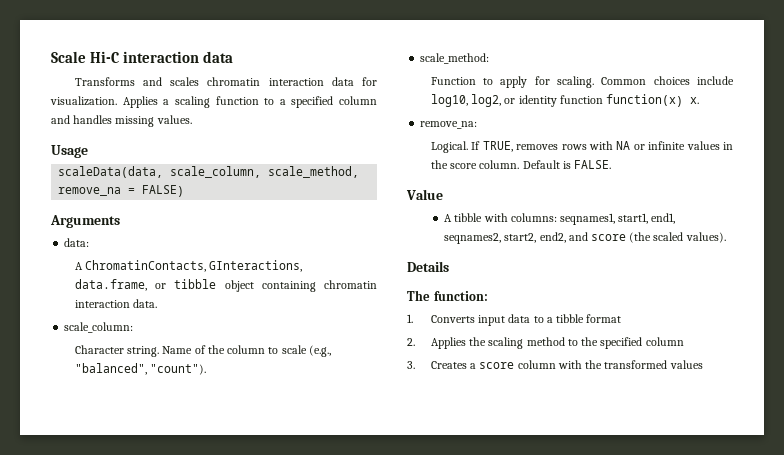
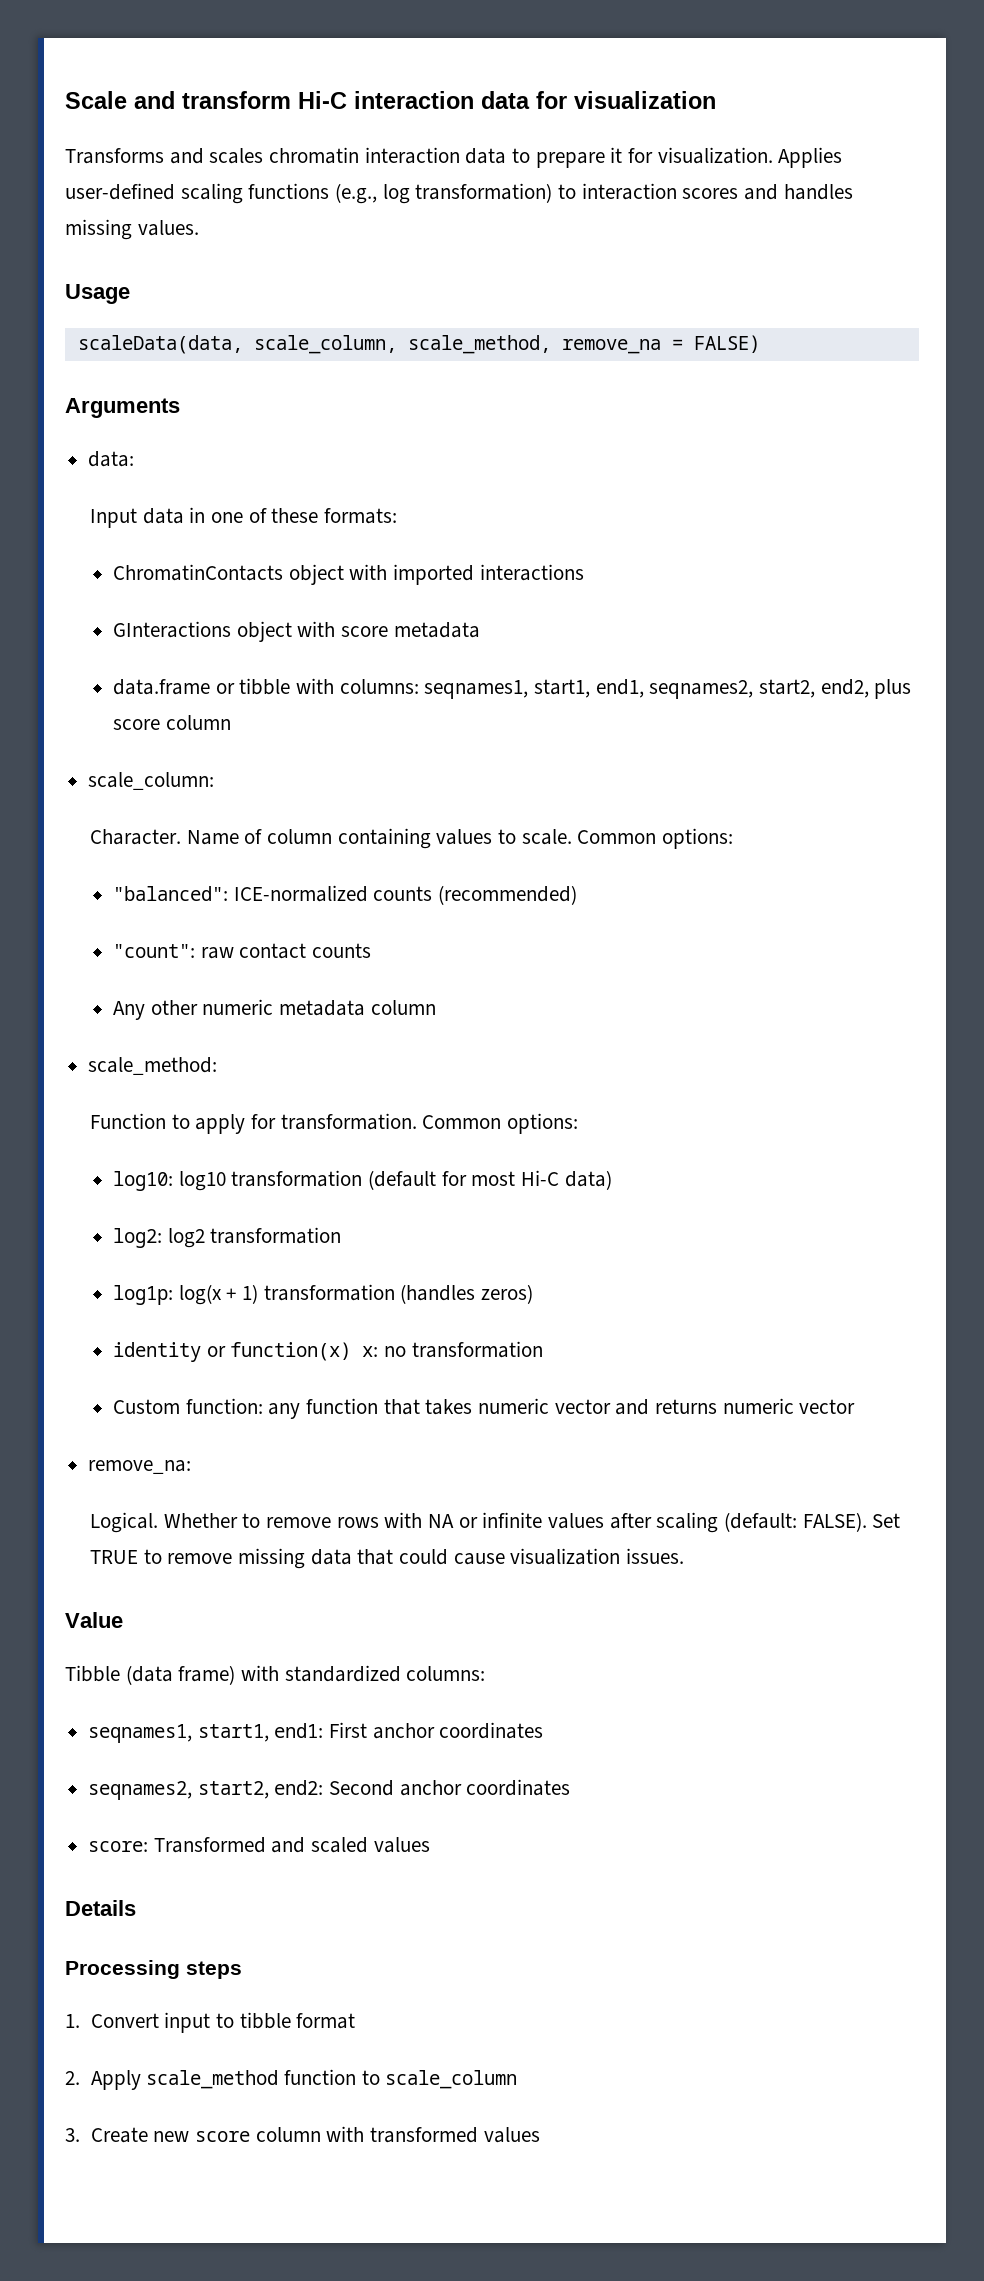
- Scale Hi-C interaction data
+ Scale and transform Hi-C interaction data for visualization
- Transforms and scales chromatin interaction data for visualization. Applies a scaling function to a specified column and handles missing values.
+ Transforms and scales chromatin interaction data to prepare it for visualization. Applies user-defined scaling functions (e.g., log transformation) to interaction scores and handles missing values.
- A ChromatinContacts, GInteractions, data.frame, or tibble object containing chromatin interaction data.
+ Input data in one of these formats:
+ ChromatinContacts object with imported interactions
+ GInteractions object with score metadata
+ data.frame or tibble with columns: seqnames1, start1, end1, seqnames2, start2, end2, plus score column
  scale_column:
- Character string. Name of the column to scale (e.g., "balanced", "count").
+ Character. Name of column containing values to scale. Common options:
+ "balanced": ICE-normalized counts (recommended)
+ "count": raw contact counts
+ Any other numeric metadata column
  scale_method:
- Function to apply for scaling. Common choices include log10, log2, or identity function function(x) x.
+ Function to apply for transformation. Common options:
+ log10: log10 transformation (default for most Hi-C data)
+ log2: log2 transformation
+ log1p: log(x + 1) transformation (handles zeros)
+ identity or function(x) x: no transformation
+ Custom function: any function that takes numeric vector and returns numeric vector
  remove_na:
- Logical. If TRUE, removes rows with NA or infinite values in the score column. Default is FALSE.
+ Logical. Whether to remove rows with NA or infinite values after scaling (default: FALSE). Set TRUE to remove missing data that could cause visualization issues.
  Value
- A tibble with columns: seqnames1, start1, end1, seqnames2, start2, end2, and score (the scaled values).
+ Tibble (data frame) with standardized columns:
+ seqnames1, start1, end1: First anchor coordinates
+ seqnames2, start2, end2: Second anchor coordinates
+ score: Transformed and scaled values
- The function:
+ Processing steps
- 1. Converts input data to a tibble format
- 2. Applies the scaling method to the specified column
+ 1. Convert input to tibble format
+ 2. Apply scale_method function to scale_column
- 3. Creates a score column with the transformed values
+ 3. Create new score column with transformed values

